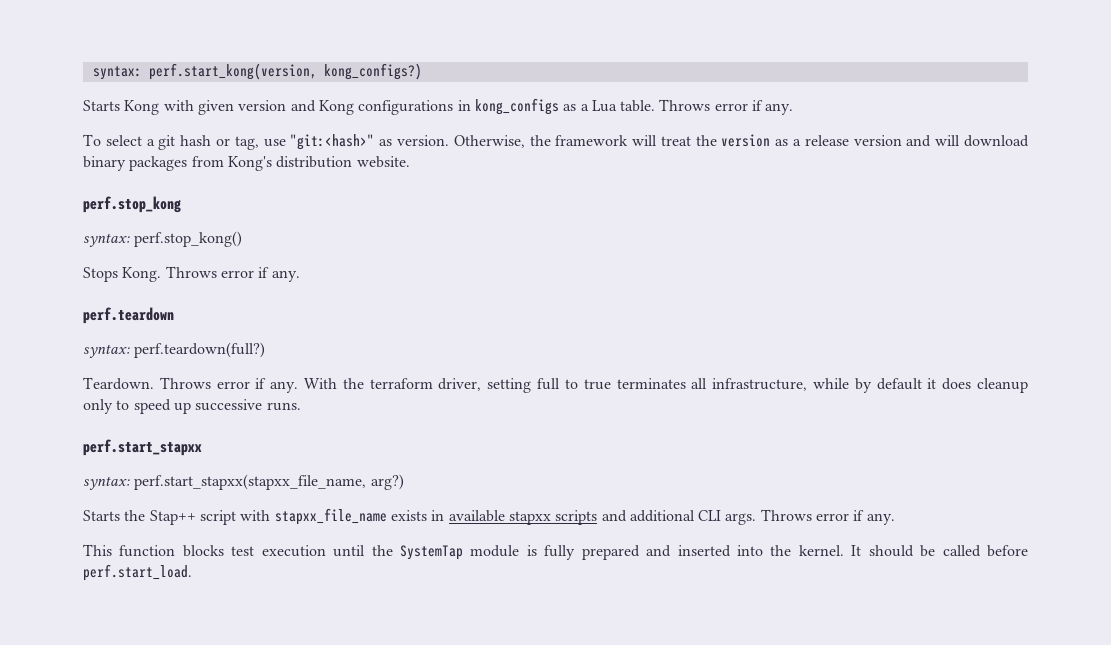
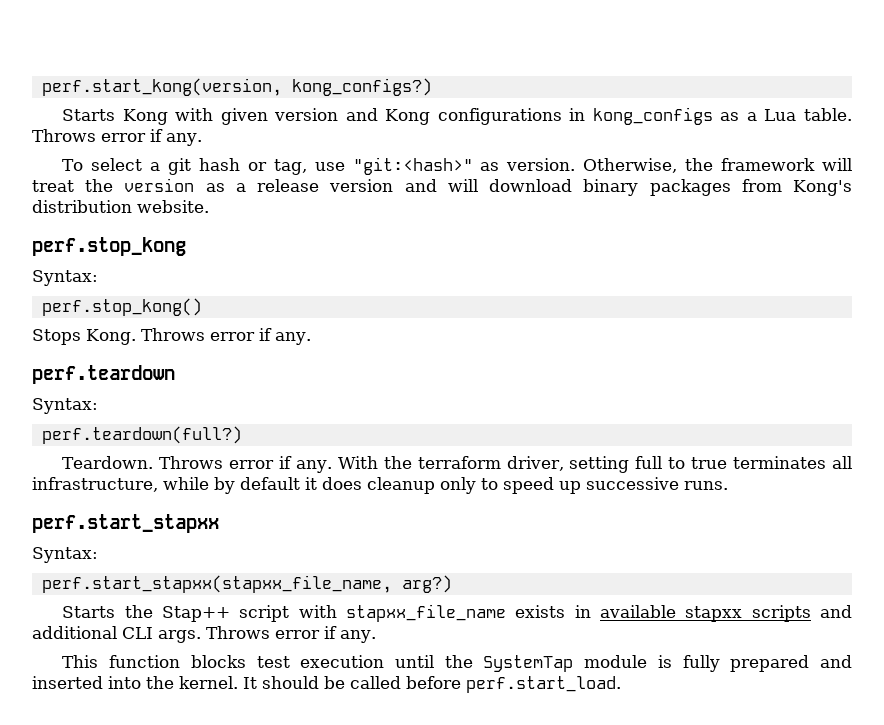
- syntax: perf.start_kong(version, kong_configs?)
+ perf.start_kong(version, kong_configs?)
  perf.stop_kong
- syntax: perf.stop_kong()
+ Syntax:
+ perf.stop_kong()
  perf.teardown
- syntax: perf.teardown(full?)
+ Syntax:
+ perf.teardown(full?)
  perf.start_stapxx
- syntax: perf.start_stapxx(stapxx_file_name, arg?)
+ Syntax:
+ perf.start_stapxx(stapxx_file_name, arg?)

